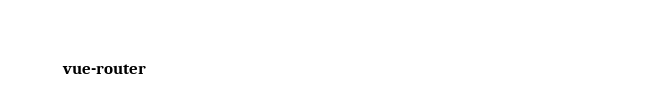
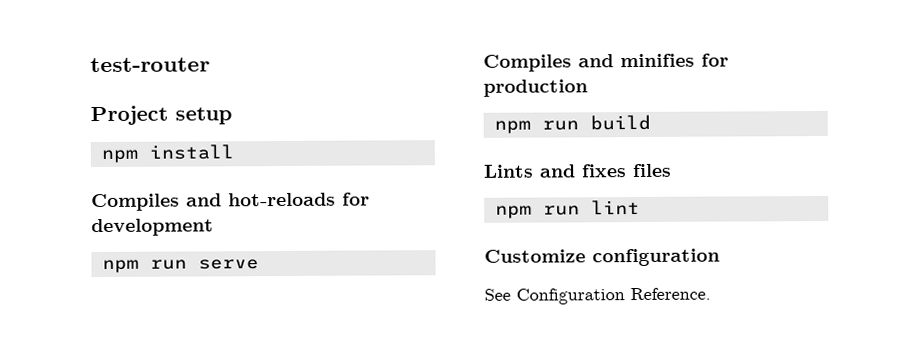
- vue-router
+ test-router
+ Project setup
+ npm install
+ Compiles and hot-reloads for development
+ npm run serve
+ Compiles and minifies for production
+ npm run build
+ Lints and fixes files
+ npm run lint
+ Customize configuration
+ See Configuration Reference.

